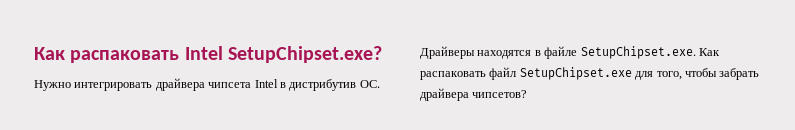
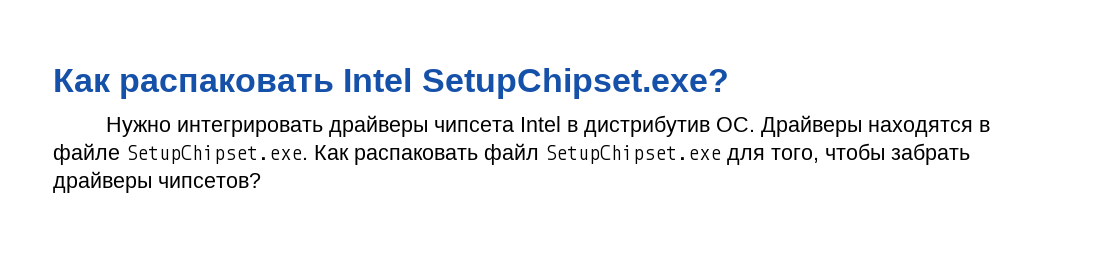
- Нужно интегрировать драйвера чипсета Intel в дистрибутив ОС. Драйверы находятся в файле SetupChipset.exe. Как распаковать файл SetupChipset.exe для того, чтобы забрать драйвера чипсетов?
+ Нужно интегрировать драйверы чипсета Intel в дистрибутив ОС. Драйверы находятся в файле SetupChipset.exe. Как распаковать файл SetupChipset.exe для того, чтобы забрать драйверы чипсетов?

